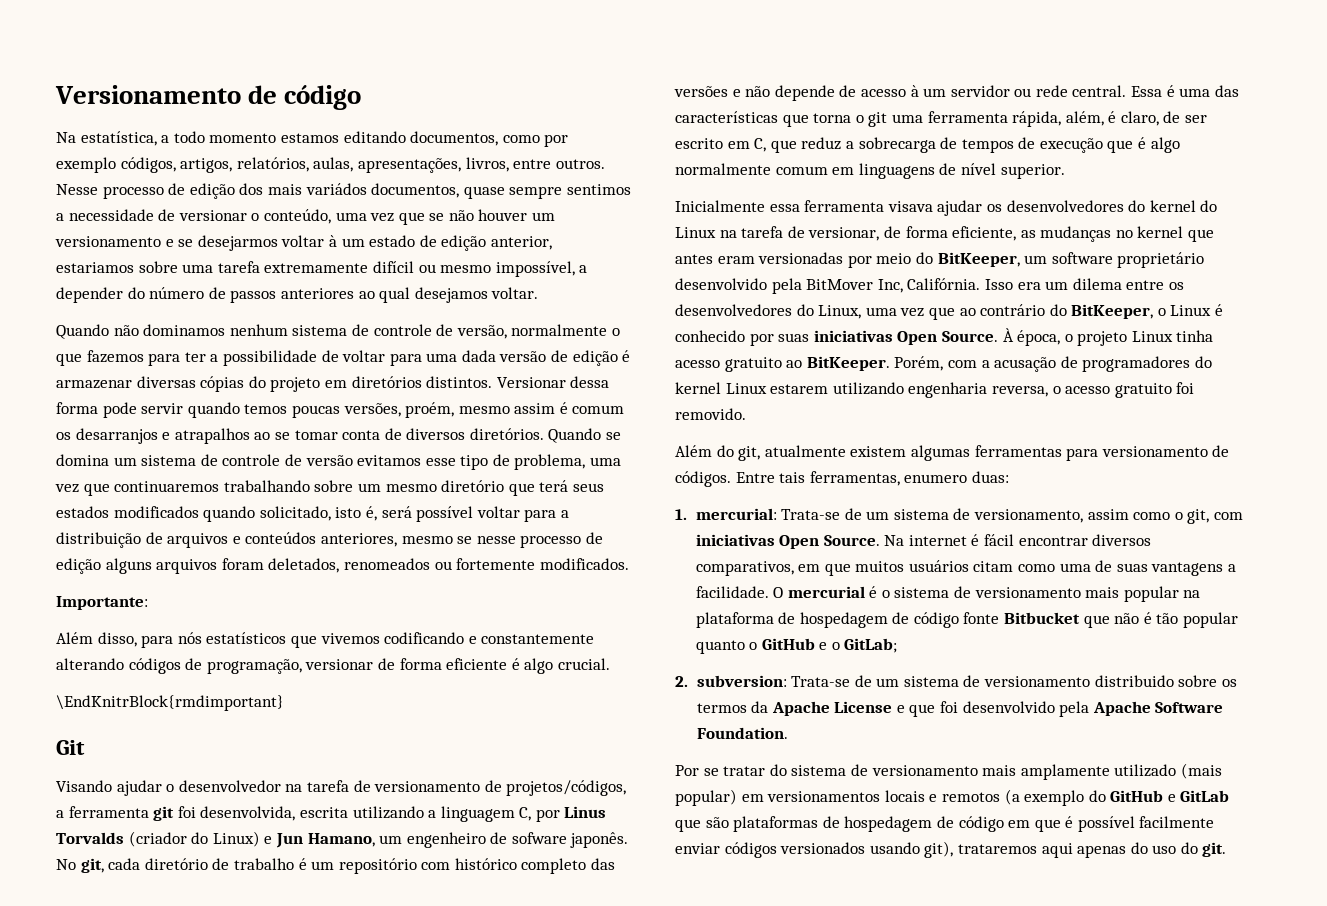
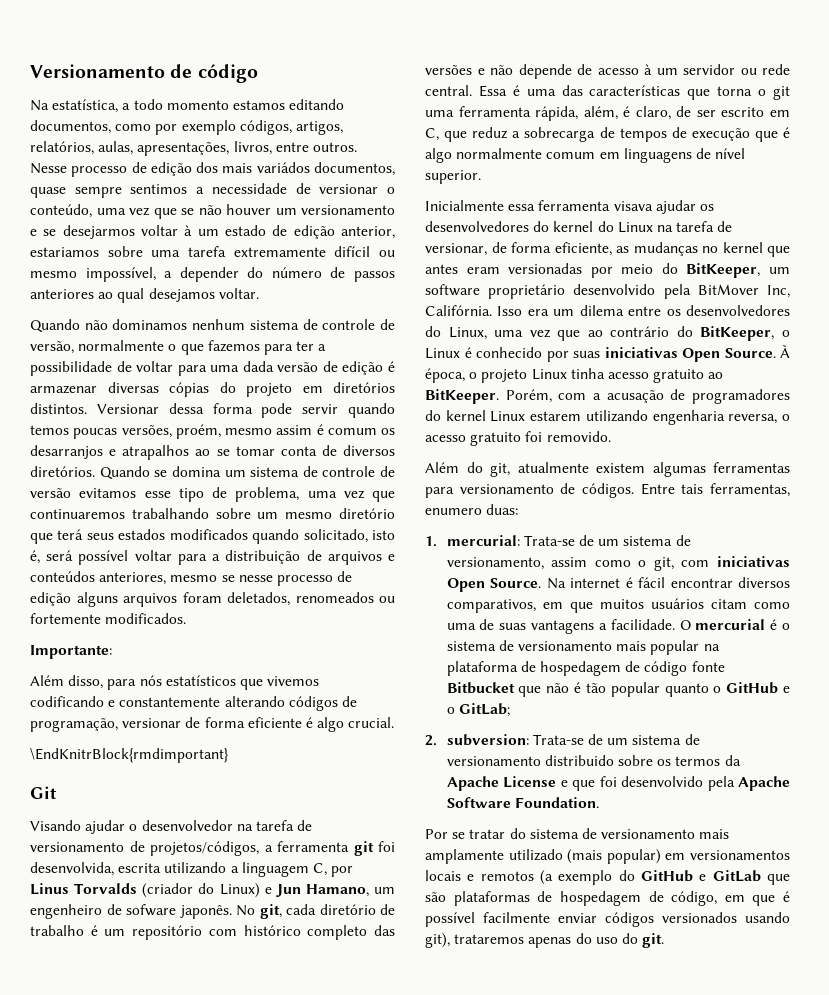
- Por se tratar do sistema de versionamento mais amplamente utilizado (mais popular) em versionamentos locais e remotos (a exemplo do GitHub e GitLab que são plataformas de hospedagem de código em que é possível facilmente enviar códigos versionados usando git), trataremos aqui apenas do uso do git.
+ Por se tratar do sistema de versionamento mais amplamente utilizado (mais popular) em versionamentos locais e remotos (a exemplo do GitHub e GitLab que são plataformas de hospedagem de código, em que é possível facilmente enviar códigos versionados usando git), trataremos apenas do uso do git.

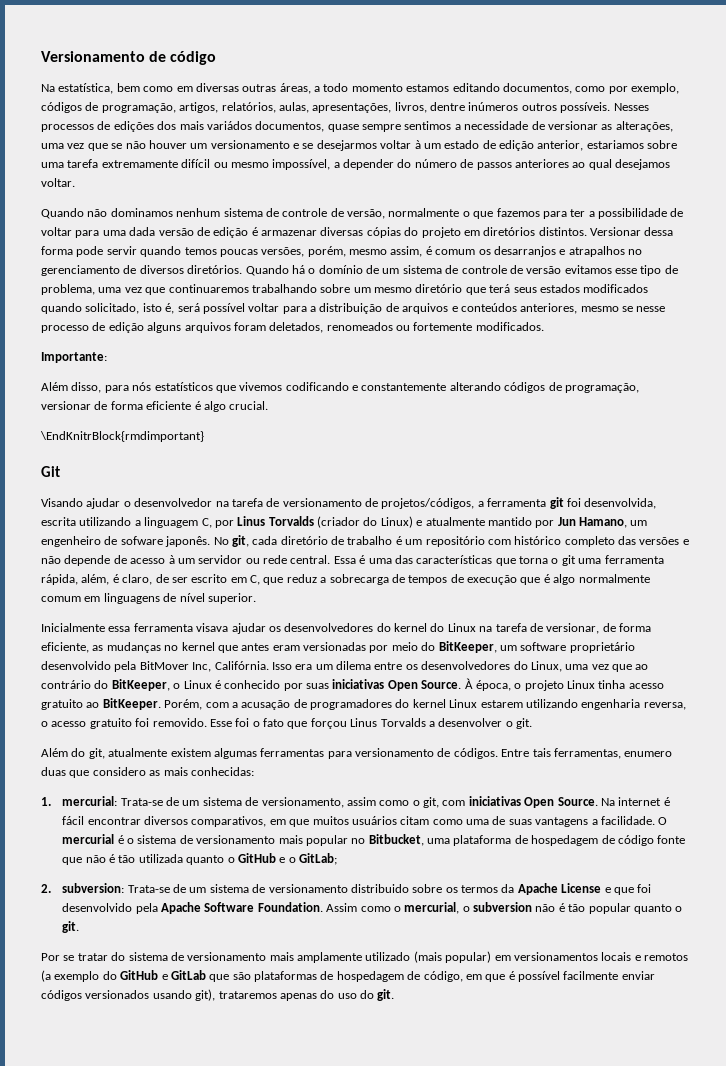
- Na estatística, a todo momento estamos editando documentos, como por exemplo códigos, artigos, relatórios, aulas, apresentações, livros, entre outros. Nesse processo de edição dos mais variádos documentos, quase sempre sentimos a necessidade de versionar o conteúdo, uma vez que se não houver um versionamento e se desejarmos voltar à um estado de edição anterior, estariamos sobre uma tarefa extremamente difícil ou mesmo impossível, a depender do número de passos anteriores ao qual desejamos voltar.
+ Na estatística, bem como em diversas outras áreas, a todo momento estamos editando documentos, como por exemplo, códigos de programação, artigos, relatórios, aulas, apresentações, livros, dentre inúmeros outros possíveis. Nesses processos de edições dos mais variádos documentos, quase sempre sentimos a necessidade de versionar as alterações, uma vez que se não houver um versionamento e se desejarmos voltar à um estado de edição anterior, estariamos sobre uma tarefa extremamente difícil ou mesmo impossível, a depender do número de passos anteriores ao qual desejamos voltar.
- Versionar dessa forma pode servir quando temos poucas versões, proém, mesmo assim é comum os desarranjos e atrapalhos ao se tomar conta de diversos diretórios. Quando se domina um sistema de controle de versão evitamos esse tipo de problema, uma vez que continuaremos trabalhando sobre um mesmo diretório que terá seus estados modificados quando solicitado, isto é, será possível voltar para a distribuição de arquivos e conteúdos anteriores, mesmo se nesse processo de edição alguns arquivos foram deletados, renomeados ou fortemente modificados.
+ Versionar dessa forma pode servir quando temos poucas versões, porém, mesmo assim, é comum os desarranjos e atrapalhos no gerenciamento de diversos diretórios. Quando há o domínio de um sistema de controle de versão evitamos esse tipo de problema, uma vez que continuaremos trabalhando sobre um mesmo diretório que terá seus estados modificados quando solicitado, isto é, será possível voltar para a distribuição de arquivos e conteúdos anteriores, mesmo se nesse processo de edição alguns arquivos foram deletados, renomeados ou fortemente modificados.
- Visando ajudar o desenvolvedor na tarefa de versionamento de projetos/códigos, a ferramenta git foi desenvolvida, escrita utilizando a linguagem C, por Linus Torvalds (criador do Linux) e Jun Hamano, um engenheiro de sofware japonês.
+ Visando ajudar o desenvolvedor na tarefa de versionamento de projetos/códigos, a ferramenta git foi desenvolvida, escrita utilizando a linguagem C, por Linus Torvalds (criador do Linux) e atualmente mantido por Jun Hamano, um engenheiro de sofware japonês.
+ Esse foi o fato que forçou Linus Torvalds a desenvolver o git.
- Entre tais ferramentas, enumero duas:
+ Entre tais ferramentas, enumero duas que considero as mais conhecidas:
- O mercurial é o sistema de versionamento mais popular na plataforma de hospedagem de código fonte Bitbucket que não é tão popular quanto o GitHub e o GitLab;
+ O mercurial é o sistema de versionamento mais popular no Bitbucket, uma plataforma de hospedagem de código fonte que não é tão utilizada quanto o GitHub e o GitLab;
+ Assim como o mercurial, o subversion não é tão popular quanto o git.

